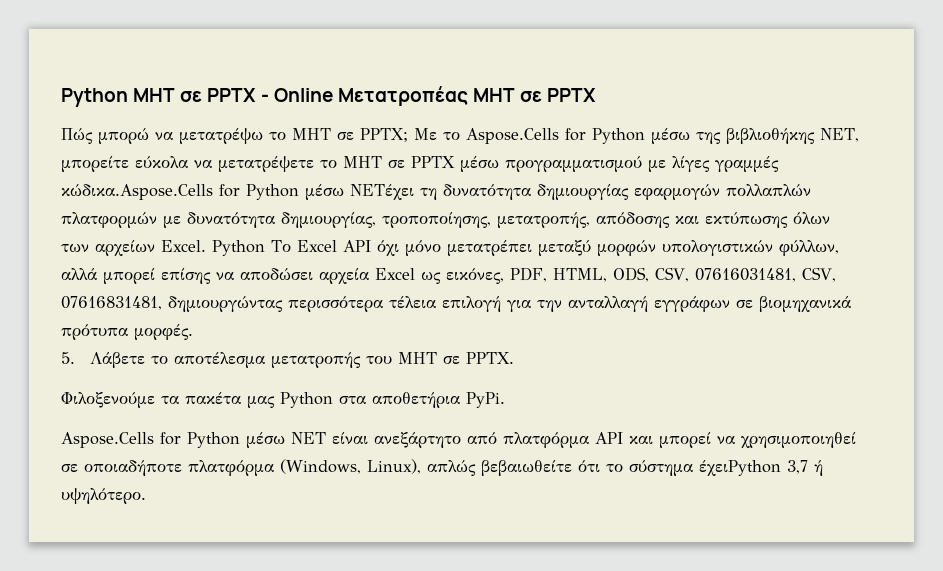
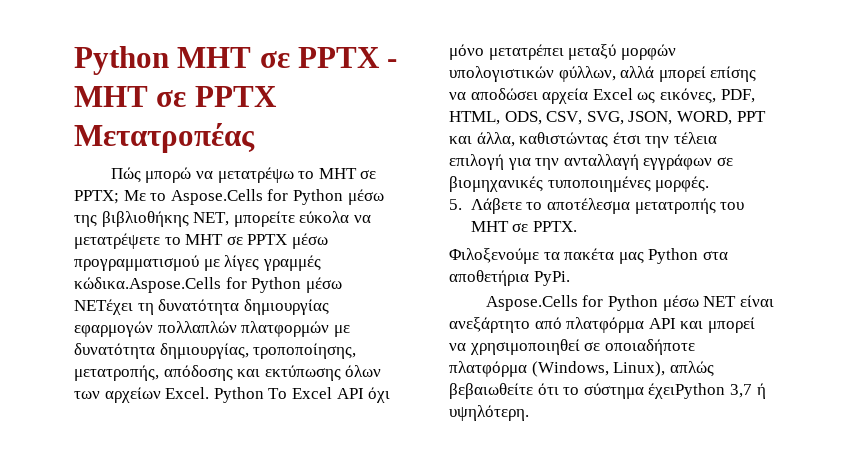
- Python MHT σε PPTX - Online Μετατροπέας MHT σε PPTX
+ Python MHT σε PPTX - MHT σε PPTX Μετατροπέας
- Python Το Excel API όχι μόνο μετατρέπει μεταξύ μορφών υπολογιστικών φύλλων, αλλά μπορεί επίσης να αποδώσει αρχεία Excel ως εικόνες, PDF, HTML, ODS, CSV, 07616031481, CSV, 07616831481, δημιουργώντας περισσότερα τέλεια επιλογή για την ανταλλαγή εγγράφων σε βιομηχανικά πρότυπα μορφές.
+ Python Το Excel API όχι μόνο μετατρέπει μεταξύ μορφών υπολογιστικών φύλλων, αλλά μπορεί επίσης να αποδώσει αρχεία Excel ως εικόνες, PDF, HTML, ODS, CSV, SVG, JSON, WORD, PPT και άλλα, καθιστώντας έτσι την τέλεια επιλογή για την ανταλλαγή εγγράφων σε βιομηχανικές τυποποιημένες μορφές.
- Aspose.Cells for Python μέσω NET είναι ανεξάρτητο από πλατφόρμα API και μπορεί να χρησιμοποιηθεί σε οποιαδήποτε πλατφόρμα (Windows, Linux), απλώς βεβαιωθείτε ότι το σύστημα έχειPython 3,7 ή υψηλότερο.
+ Aspose.Cells for Python μέσω NET είναι ανεξάρτητο από πλατφόρμα API και μπορεί να χρησιμοποιηθεί σε οποιαδήποτε πλατφόρμα (Windows, Linux), απλώς βεβαιωθείτε ότι το σύστημα έχειPython 3,7 ή υψηλότερη.

